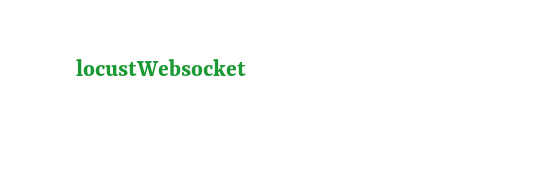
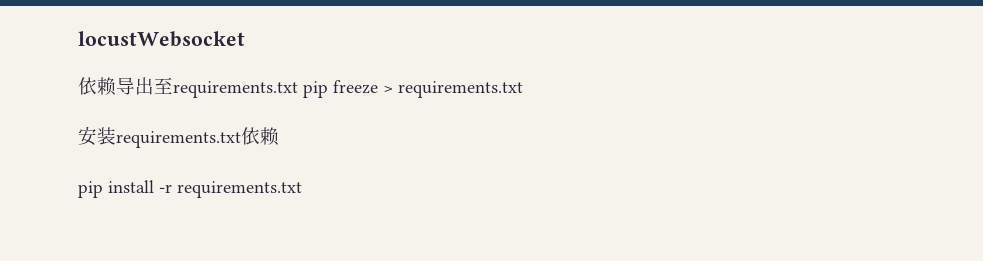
+ 依赖导出至requirements.txt pip freeze > requirements.txt
+ 安装requirements.txt依赖
+ pip install -r requirements.txt

